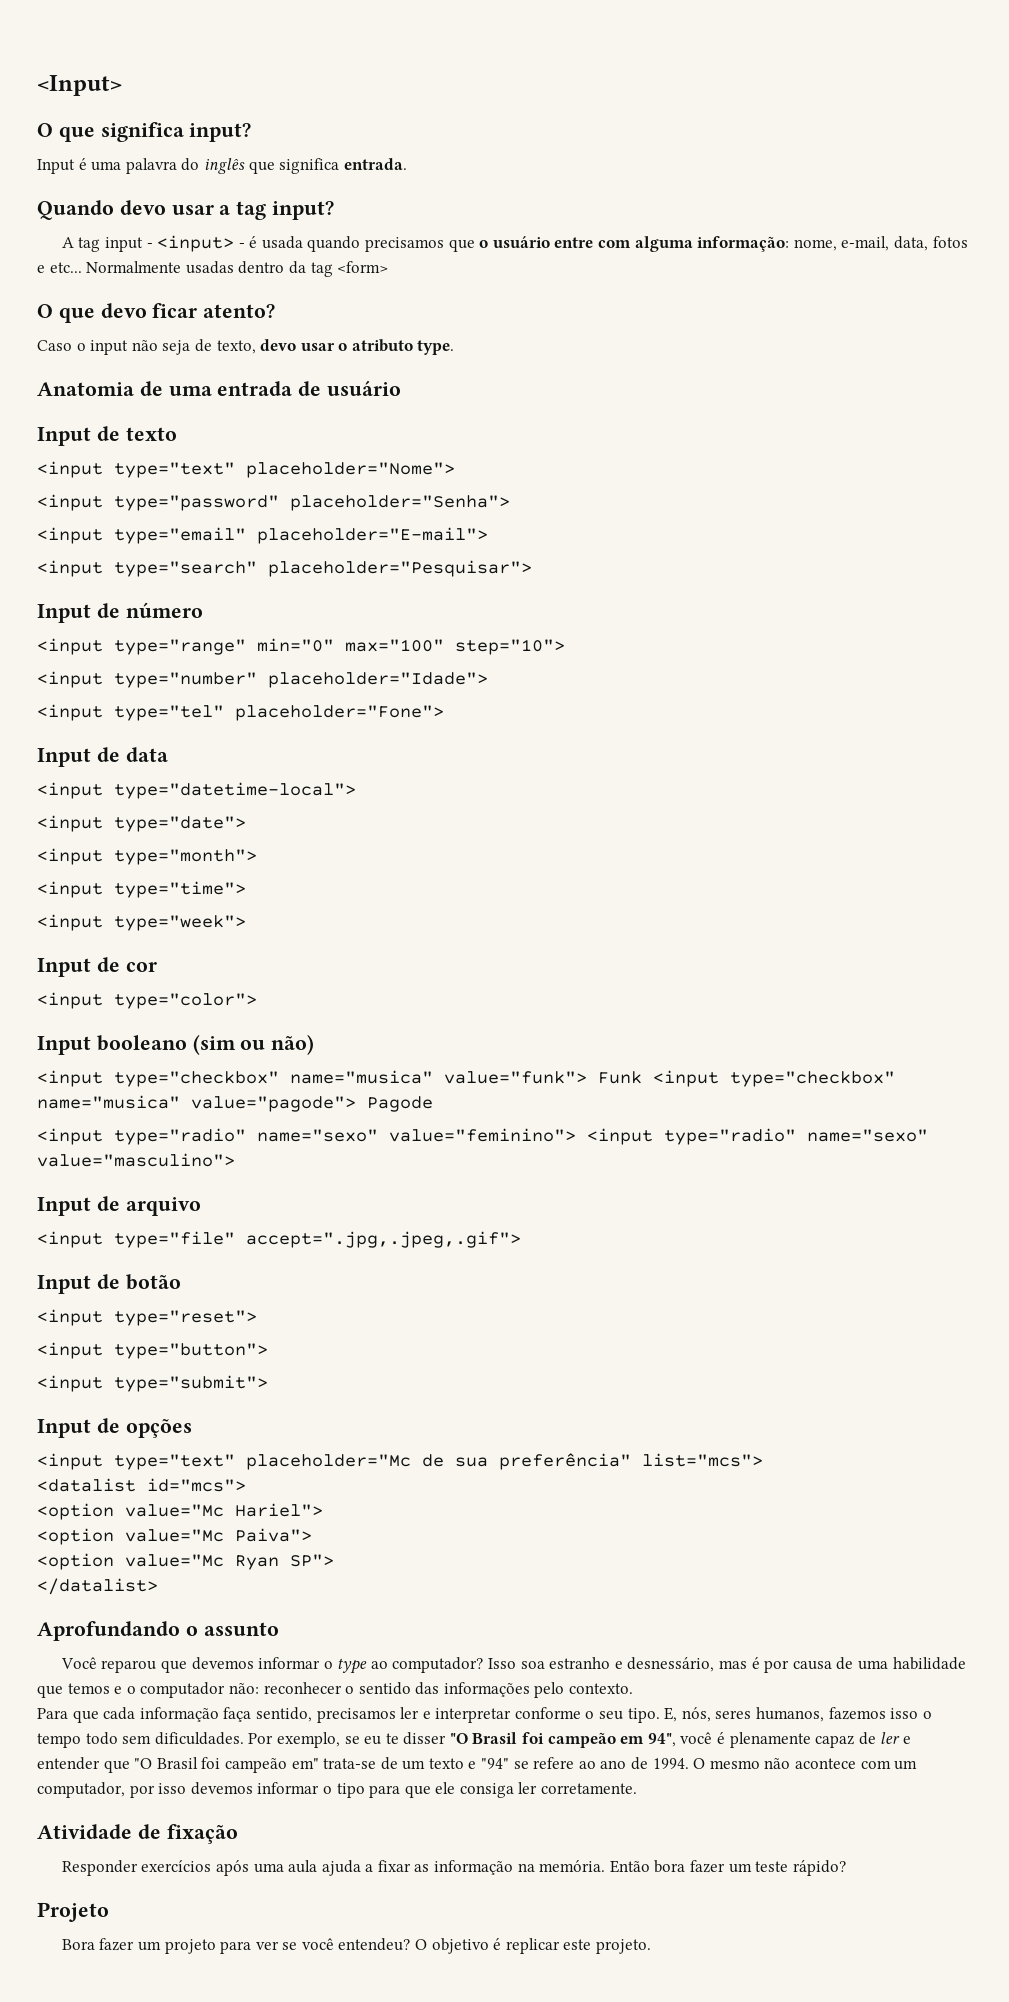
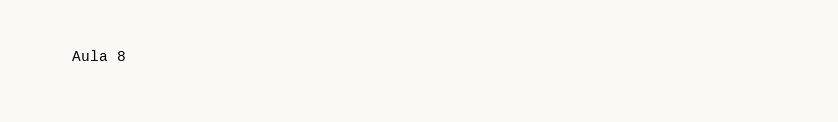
- <Input>
- O que significa input?
- Input é uma palavra do inglês que significa entrada.
- Quando devo usar a tag input?
- A tag input - <input> - é usada quando precisamos que o usuário entre com alguma informação: nome, e-mail, data, fotos e etc... Normalmente usadas dentro da tag <form>
- O que devo ficar atento?
- Caso o input não seja de texto, devo usar o atributo type.
- Anatomia de uma entrada de usuário
- Input de texto
- <input type="text" placeholder="Nome">
- <input type="password" placeholder="Senha">
- <input type="email" placeholder="E-mail">
- <input type="search" placeholder="Pesquisar">
- Input de número
- <input type="range" min="0" max="100" step="10">
- <input type="number" placeholder="Idade">
- <input type="tel" placeholder="Fone">
- Input de data
- <input type="datetime-local">
- <input type="date">
- <input type="month">
- <input type="time">
- <input type="week">
- Input de cor
- <input type="color">
- Input booleano (sim ou não)
- <input type="checkbox" name="musica" value="funk"> Funk <input type="checkbox" name="musica" value="pagode"> Pagode
- <input type="radio" name="sexo" value="feminino"> <input type="radio" name="sexo" value="masculino">
- Input de arquivo
- <input type="file" accept=".jpg,.jpeg,.gif">
- Input de botão
- <input type="reset">
- <input type="button">
- <input type="submit">
- Input de opções
- <input type="text" placeholder="Mc de sua preferência" list="mcs">
- <datalist id="mcs">
- <option value="Mc Hariel">
- <option value="Mc Paiva">
- <option value="Mc Ryan SP">
- </datalist>
- Aprofundando o assunto
- Você reparou que devemos informar o type ao computador? Isso soa estranho e desnessário, mas é por causa de uma habilidade que temos e o computador não: reconhecer o sentido das informações pelo contexto.
- Para que cada informação faça sentido, precisamos ler e interpretar conforme o seu tipo. E, nós, seres humanos, fazemos isso o tempo todo sem dificuldades. Por exemplo, se eu te disser "O Brasil foi campeão em 94", você é plenamente capaz de ler e entender que "O Brasil foi campeão em" trata-se de um texto e "94" se refere ao ano de 1994. O mesmo não acontece com um computador, por isso devemos informar o tipo para que ele consiga ler corretamente.
- Atividade de fixação
- Responder exercícios após uma aula ajuda a fixar as informação na memória. Então bora fazer um teste rápido?
- Projeto
- Bora fazer um projeto para ver se você entendeu? O objetivo é replicar este projeto.
+ Aula 8

